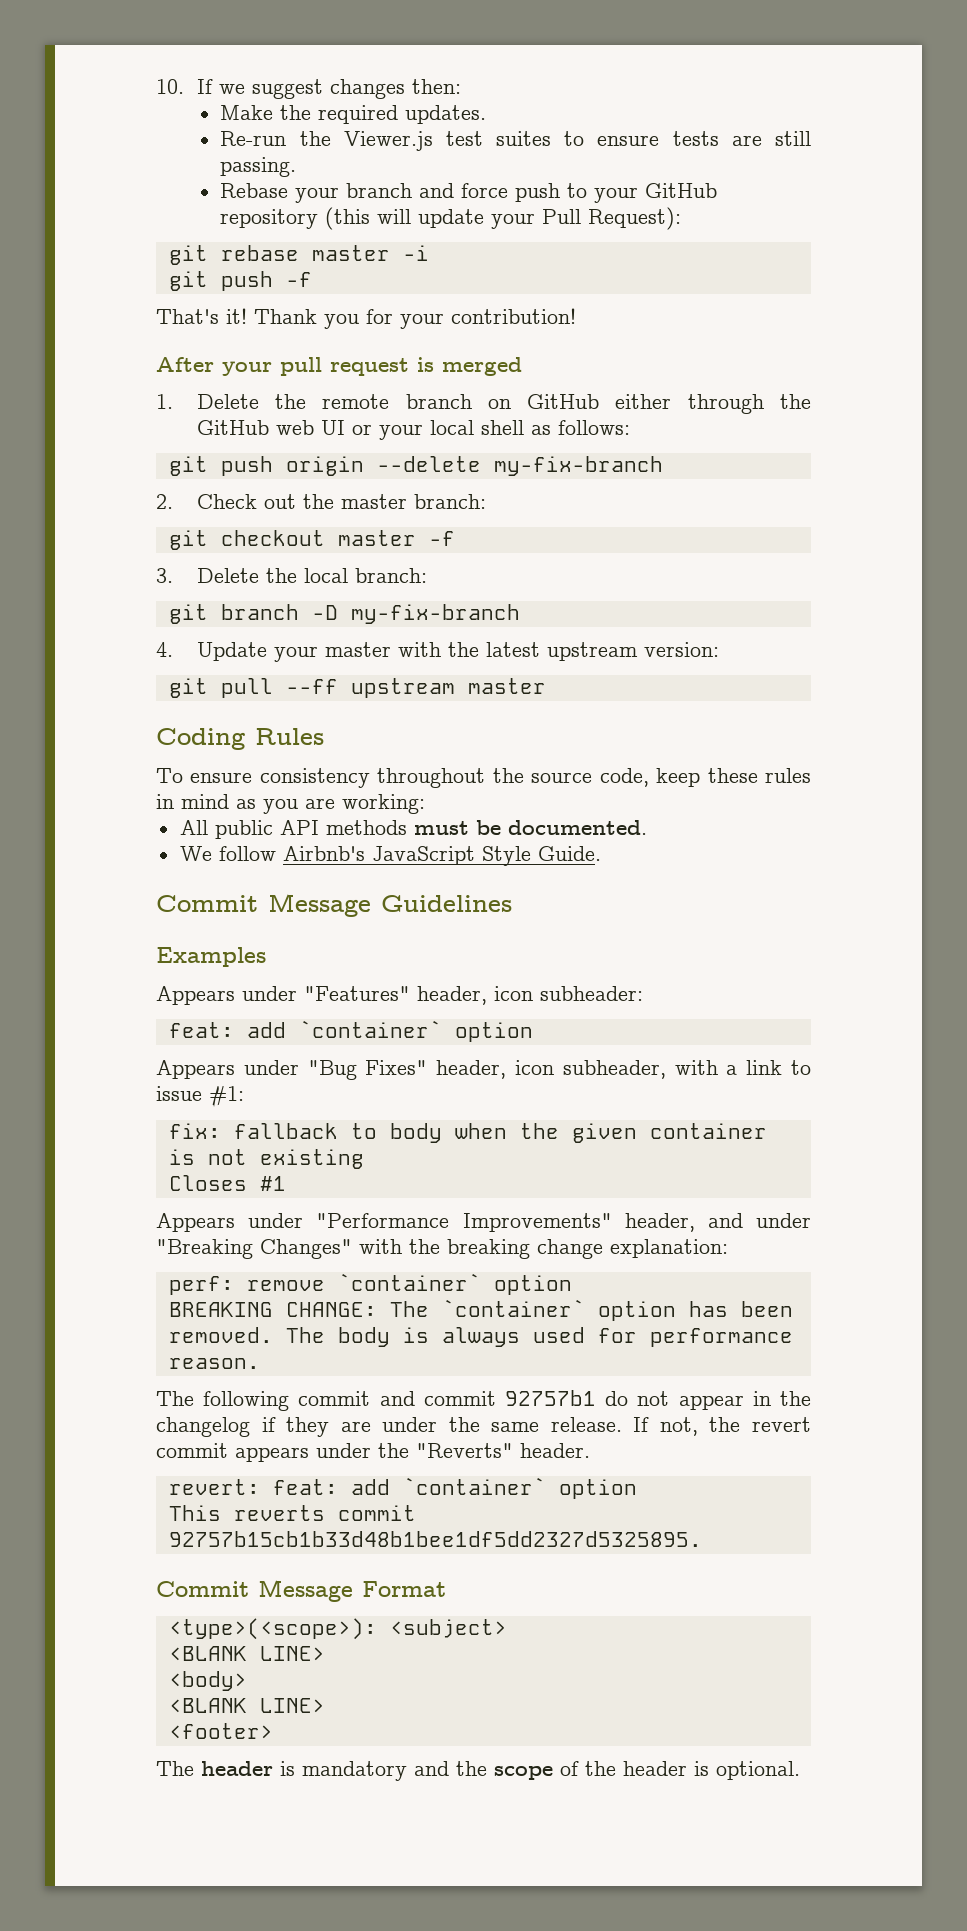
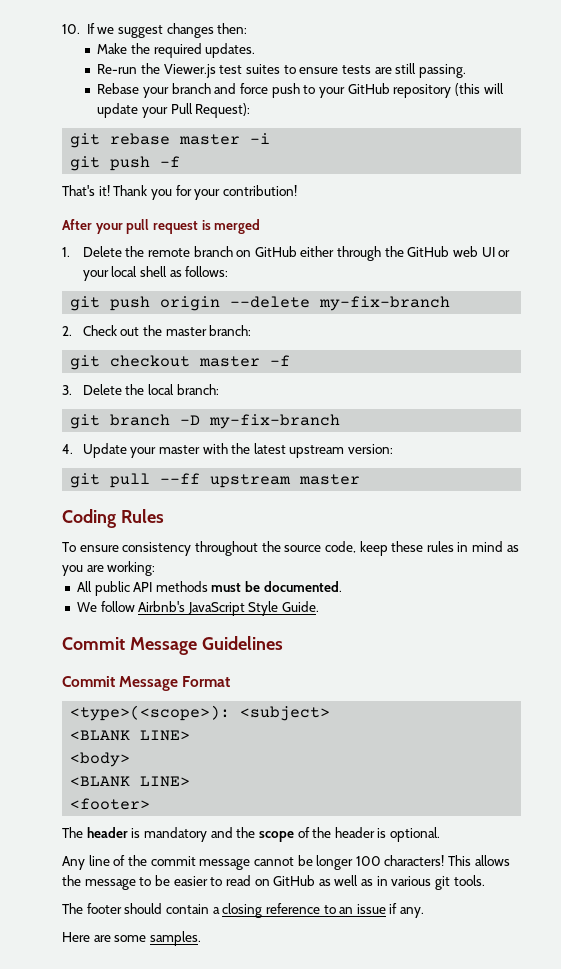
- Examples
- Appears under "Features" header, icon subheader:
- feat: add `container` option
- Appears under "Bug Fixes" header, icon subheader, with a link to issue #1:
- fix: fallback to body when the given container is not existing
- Closes #1
- Appears under "Performance Improvements" header, and under "Breaking Changes" with the breaking change explanation:
- perf: remove `container` option
- BREAKING CHANGE: The `container` option has been removed. The body is always used for performance reason.
- The following commit and commit 92757b1 do not appear in the changelog if they are under the same release. If not, the revert commit appears under the "Reverts" header.
- revert: feat: add `container` option
- This reverts commit 92757b15cb1b33d48b1bee1df5dd2327d5325895.
+ Any line of the commit message cannot be longer 100 characters! This allows the message to be easier to read on GitHub as well as in various git tools.
+ The footer should contain a closing reference to an issue if any.
+ Here are some samples.

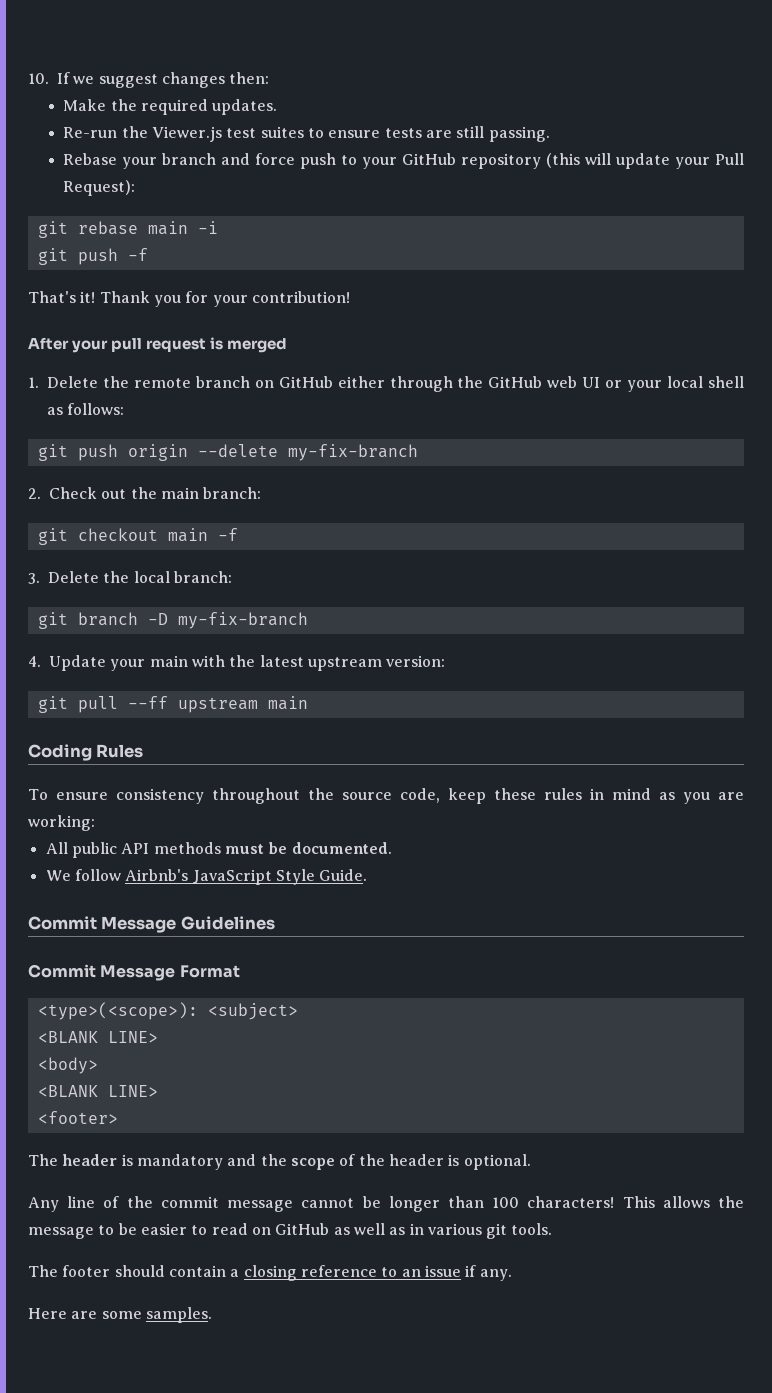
- git rebase master -i
+ git rebase main -i
- 2. Check out the master branch:
+ 2. Check out the main branch:
- git checkout master -f
+ git checkout main -f
- 4. Update your master with the latest upstream version:
+ 4. Update your main with the latest upstream version:
- git pull --ff upstream master
+ git pull --ff upstream main
- Any line of the commit message cannot be longer 100 characters!
+ Any line of the commit message cannot be longer than 100 characters!

